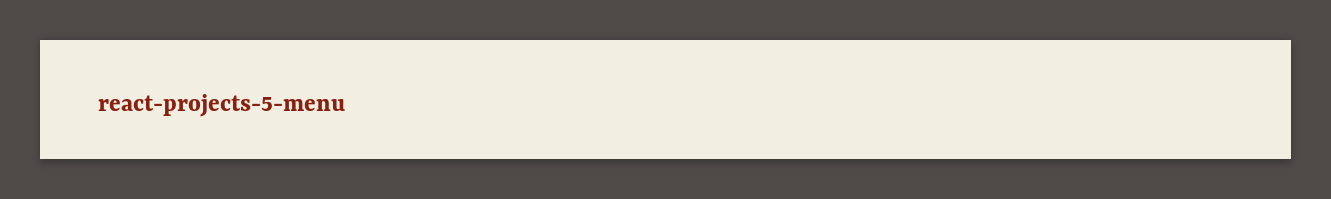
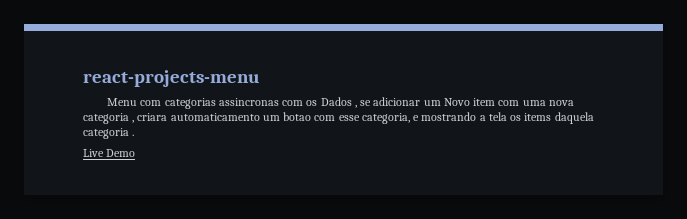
- react-projects-5-menu
+ react-projects-menu
+ Menu com categorias assincronas com os Dados , se adicionar um Novo item com uma nova categoria , criara automaticamento um botao com esse categoria, e mostrando a tela os items daquela categoria .
+ Live Demo

